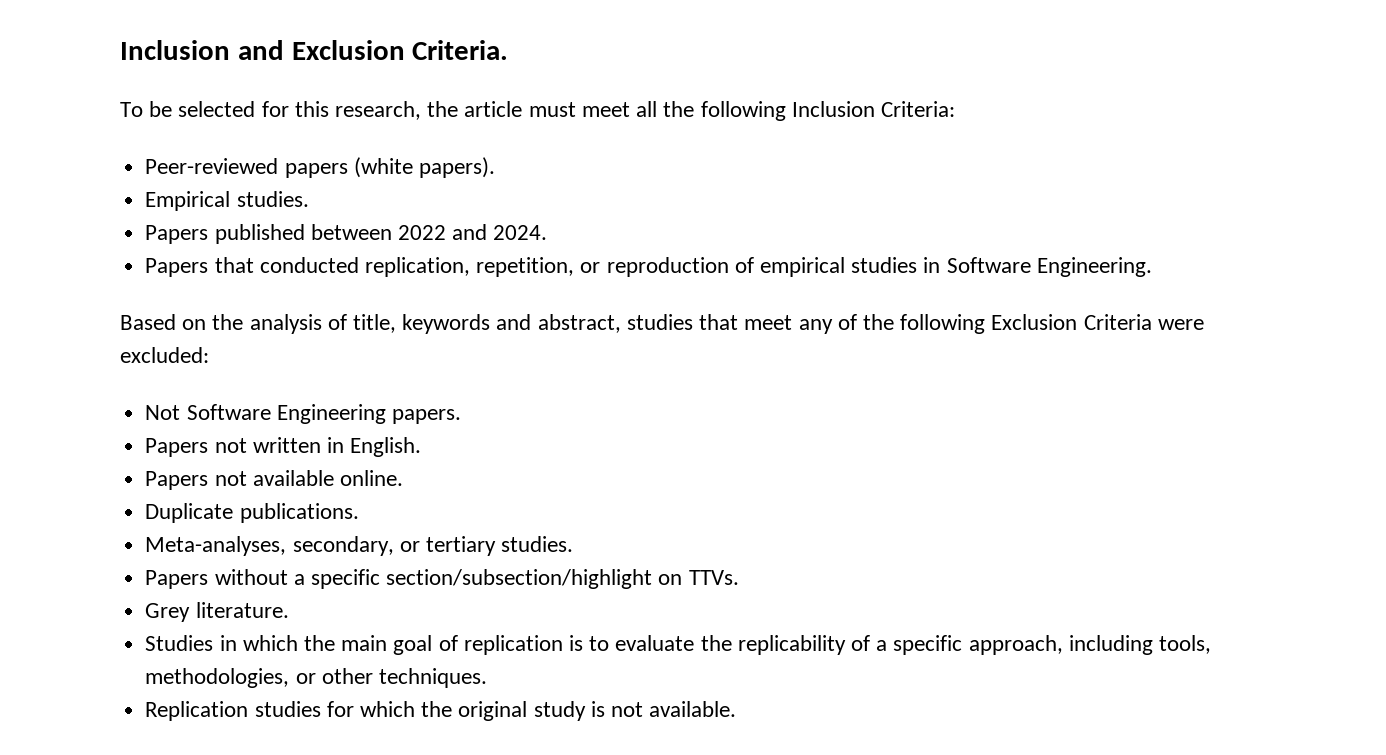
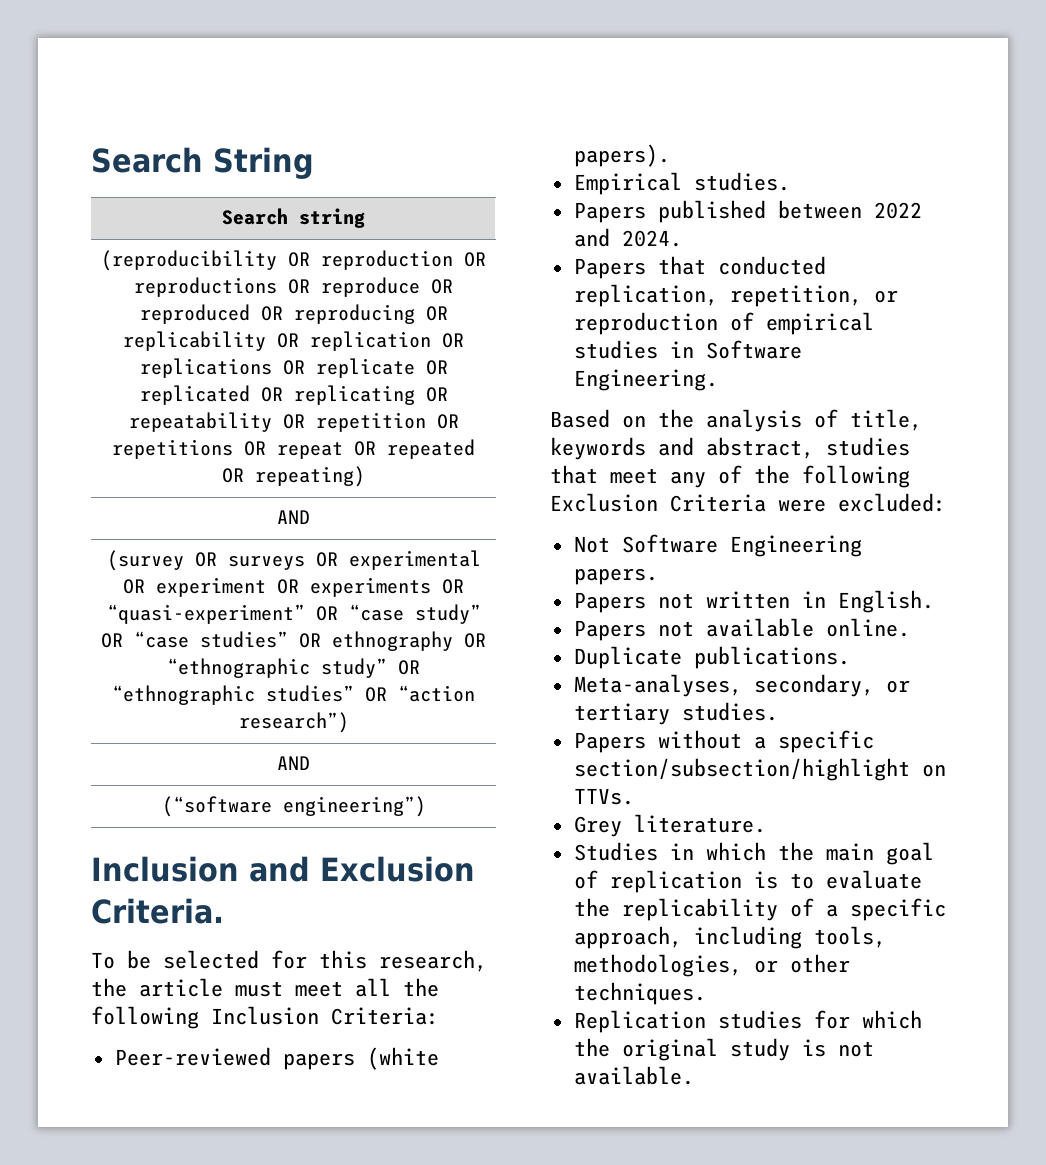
+ Search String
+ Search string
+ (reproducibility OR reproduction OR reproductions OR reproduce OR reproduced OR reproducing OR replicability OR replication OR replications OR replicate OR replicated OR replicating OR repeatability OR repetition OR repetitions OR repeat OR repeated OR repeating)
+ AND
+ (survey OR surveys OR experimental OR experiment OR experiments OR “quasi-experiment” OR “case study” OR “case studies” OR ethnography OR “ethnographic study” OR “ethnographic studies” OR “action research”)
+ AND
+ (“software engineering”)

